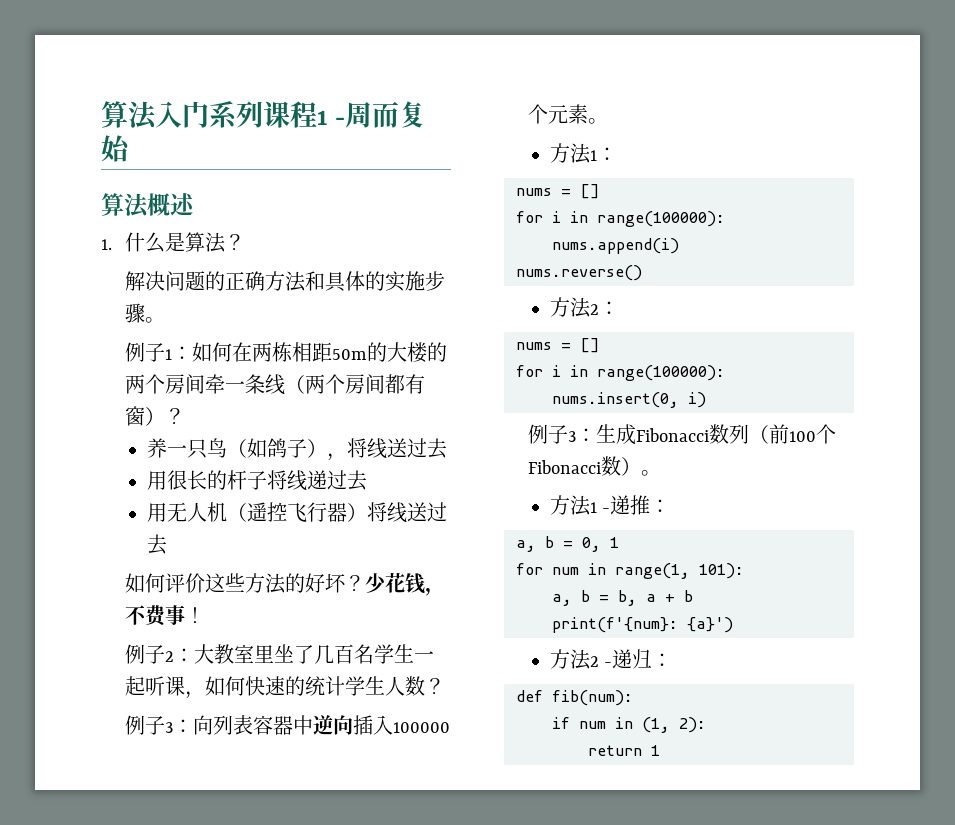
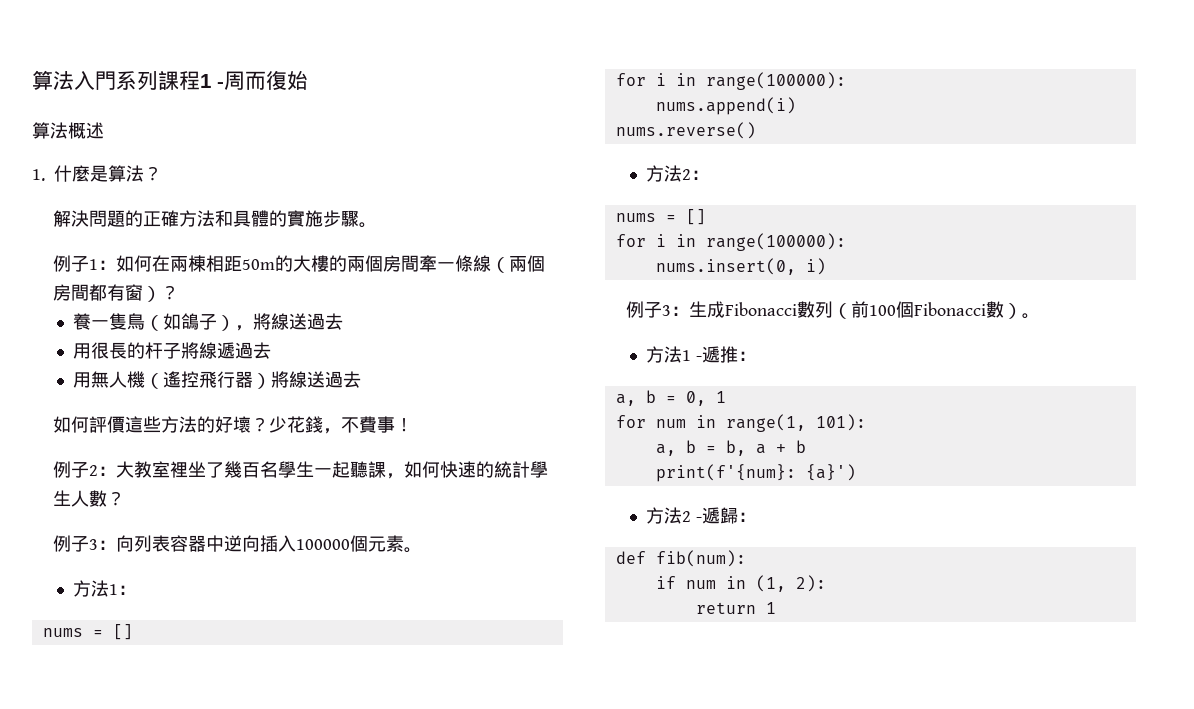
- 算法入门系列课程1 -周而复始
+ 算法入門系列課程1 -周而復始
- 1.什么是算法？
+ 1.什麼是算法？
- 解决问题的正确方法和具体的实施步骤。
+ 解決問題的正確方法和具體的實施步驟。
- 例子1：如何在两栋相距50m的大楼的两个房间牵一条线（两个房间都有窗）？
- 养一只鸟（如鸽子），将线送过去
- 用很长的杆子将线递过去
- 用无人机（遥控飞行器）将线送过去
+ 例子1：如何在兩棟相距50m的大樓的兩個房間牽一條線（兩個房間都有窗）？
+ 養一隻鳥（如鴿子），將線送過去
+ 用很長的杆子將線遞過去
+ 用無人機（遙控飛行器）將線送過去
- 如何评价这些方法的好坏？少花钱，不费事！
+ 如何評價這些方法的好壞？少花錢，不費事！
- 例子2：大教室里坐了几百名学生一起听课，如何快速的统计学生人数？
+ 例子2：大教室裡坐了幾百名學生一起聽課，如何快速的統計學生人數？
- 例子3：向列表容器中逆向插入100000个元素。
+ 例子3：向列表容器中逆向插入100000個元素。
- 例子3：生成Fibonacci数列（前100个Fibonacci数）。
+ 例子3：生成Fibonacci數列（前100個Fibonacci數）。
- 方法1 -递推：
+ 方法1 -遞推：
- 方法2 -递归：
+ 方法2 -遞歸：

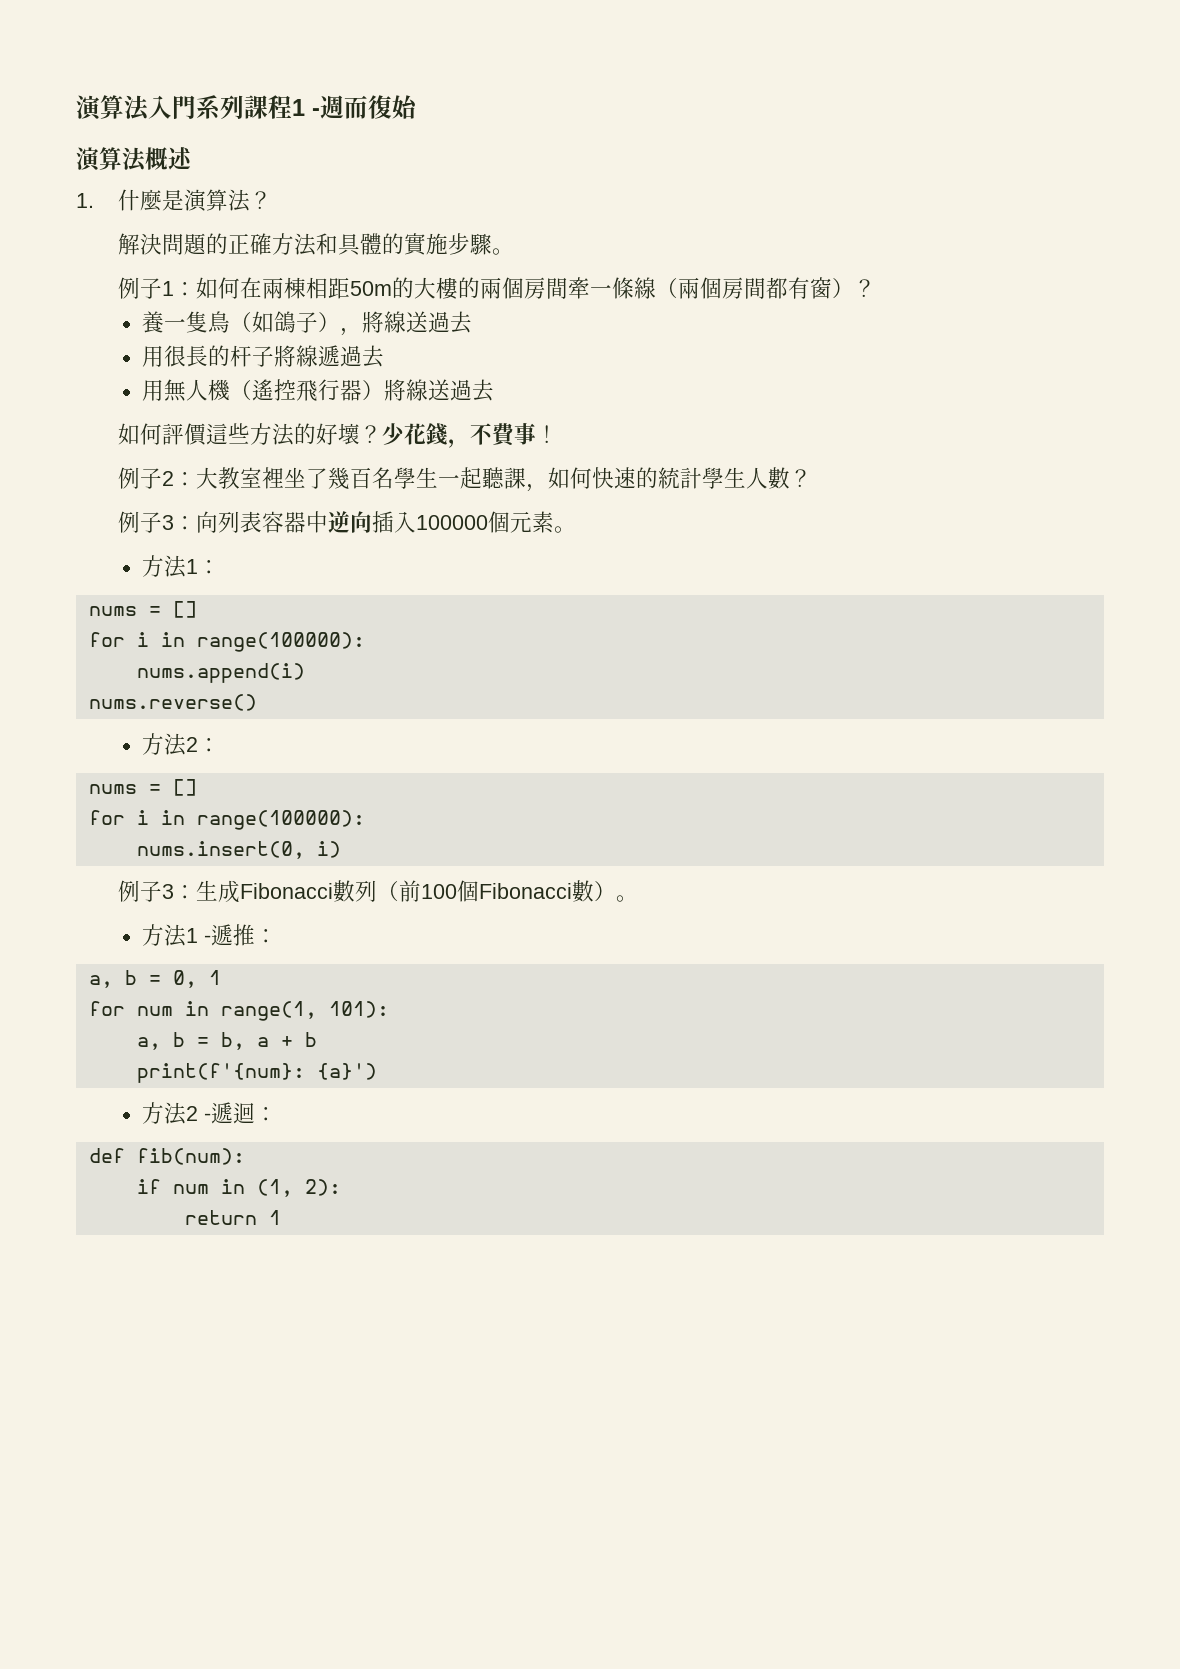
- 算法入門系列課程1 -周而復始
+ 演算法入門系列課程1 -週而復始
- 算法概述
+ 演算法概述
- 1.什麼是算法？
+ 1.什麼是演算法？
- 方法2 -遞歸：
+ 方法2 -遞迴：

